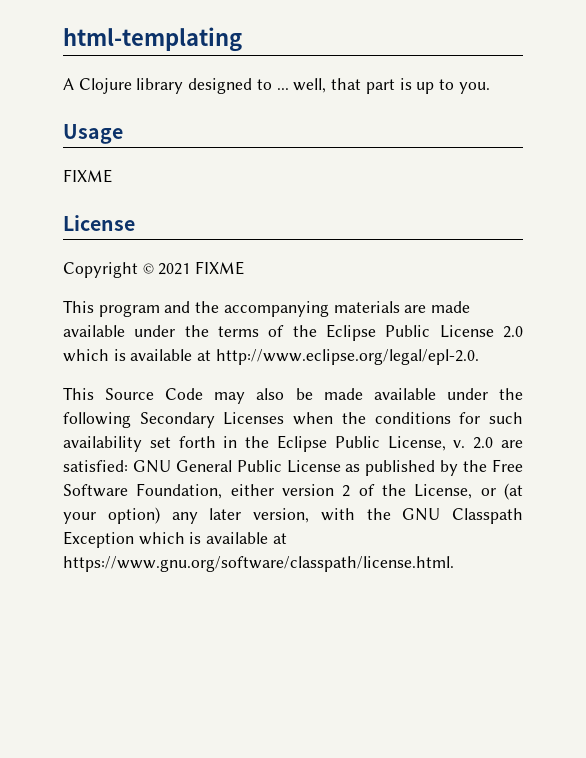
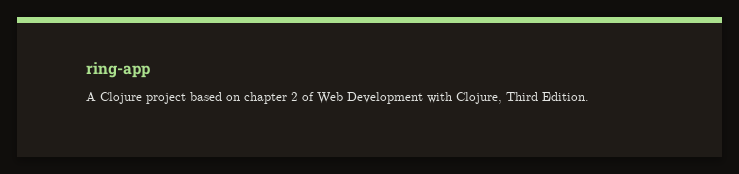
- html-templating
+ ring-app
- A Clojure library designed to ... well, that part is up to you.
- Usage
- FIXME
- License
- Copyright © 2021 FIXME
- This program and the accompanying materials are made available under the terms of the Eclipse Public License 2.0 which is available at http://www.eclipse.org/legal/epl-2.0.
- This Source Code may also be made available under the following Secondary Licenses when the conditions for such availability set forth in the Eclipse Public License, v. 2.0 are satisfied: GNU General Public License as published by the Free Software Foundation, either version 2 of the License, or (at your option) any later version, with the GNU Classpath Exception which is available at https://www.gnu.org/software/classpath/license.html.
+ A Clojure project based on chapter 2 of Web Development with Clojure, Third Edition.

